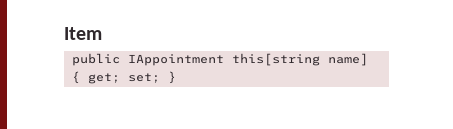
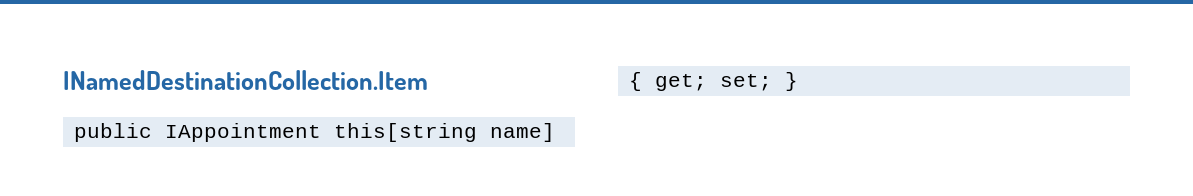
- Item
+ INamedDestinationCollection.Item

